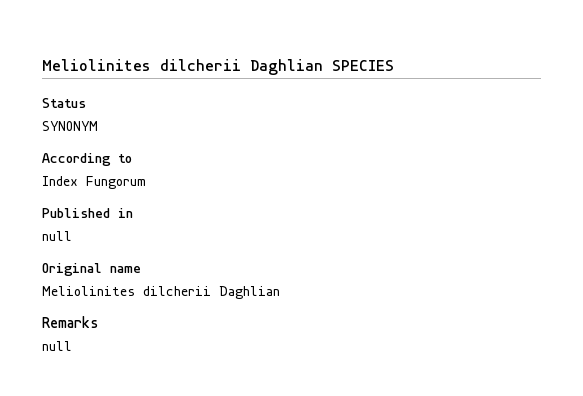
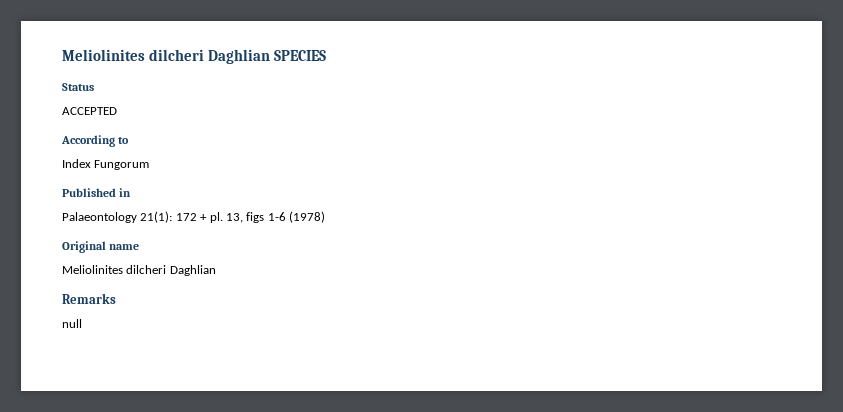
- Meliolinites dilcherii Daghlian SPECIES
+ Meliolinites dilcheri Daghlian SPECIES
- SYNONYM
+ ACCEPTED
  Published in
- null
+ Palaeontology 21(1): 172 + pl. 13, figs 1-6 (1978)
  Original name
- Meliolinites dilcherii Daghlian
+ Meliolinites dilcheri Daghlian

